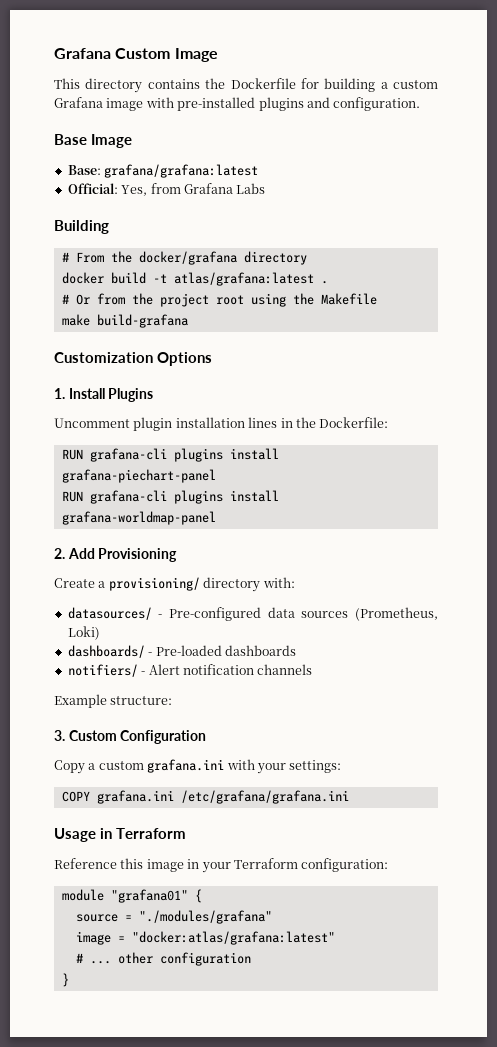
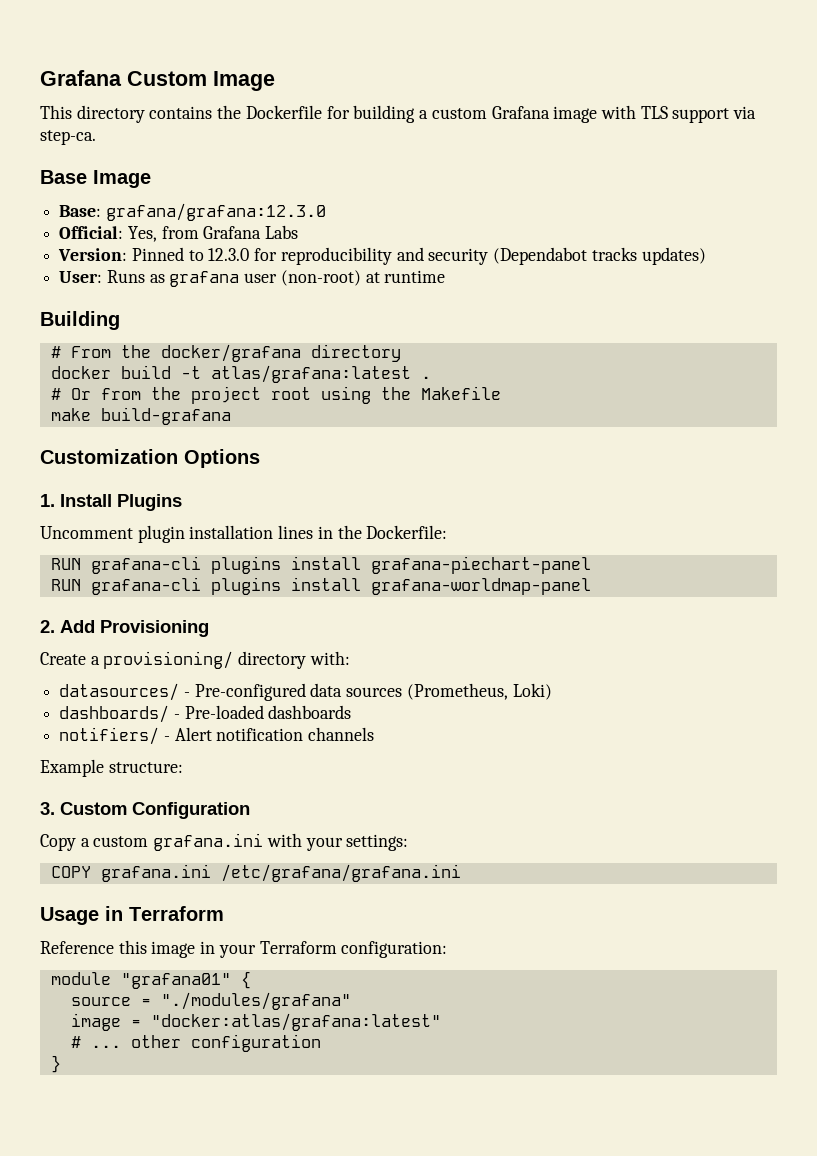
- This directory contains the Dockerfile for building a custom Grafana image with pre-installed plugins and configuration.
+ This directory contains the Dockerfile for building a custom Grafana image with TLS support via step-ca.
- Base: grafana/grafana:latest
+ Base: grafana/grafana:12.3.0
+ Version: Pinned to 12.3.0 for reproducibility and security (Dependabot tracks updates)
+ User: Runs as grafana user (non-root) at runtime

